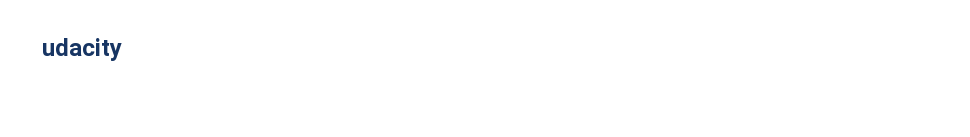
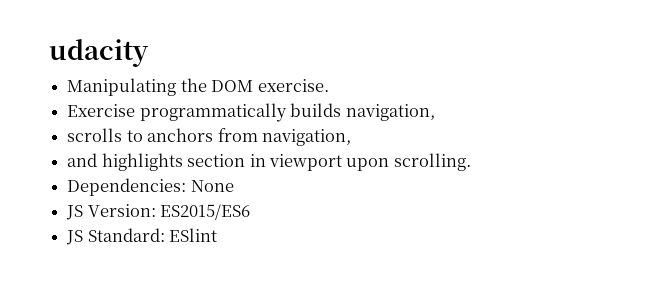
+ Manipulating the DOM exercise.
+ Exercise programmatically builds navigation,
+ scrolls to anchors from navigation,
+ and highlights section in viewport upon scrolling.
+ Dependencies: None
+ JS Version: ES2015/ES6
+ JS Standard: ESlint

